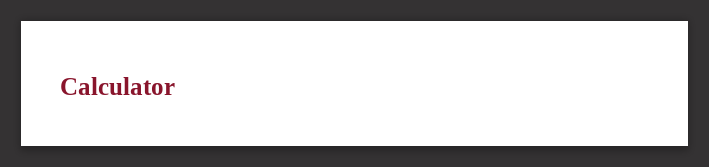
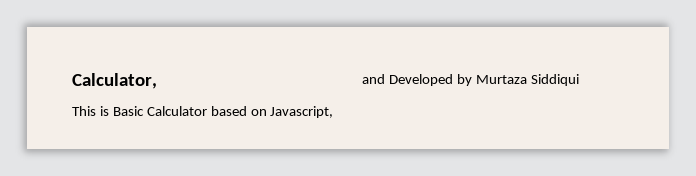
- Calculator
+ Calculator,
+ This is Basic Calculator based on Javascript, and Developed by Murtaza Siddiqui

